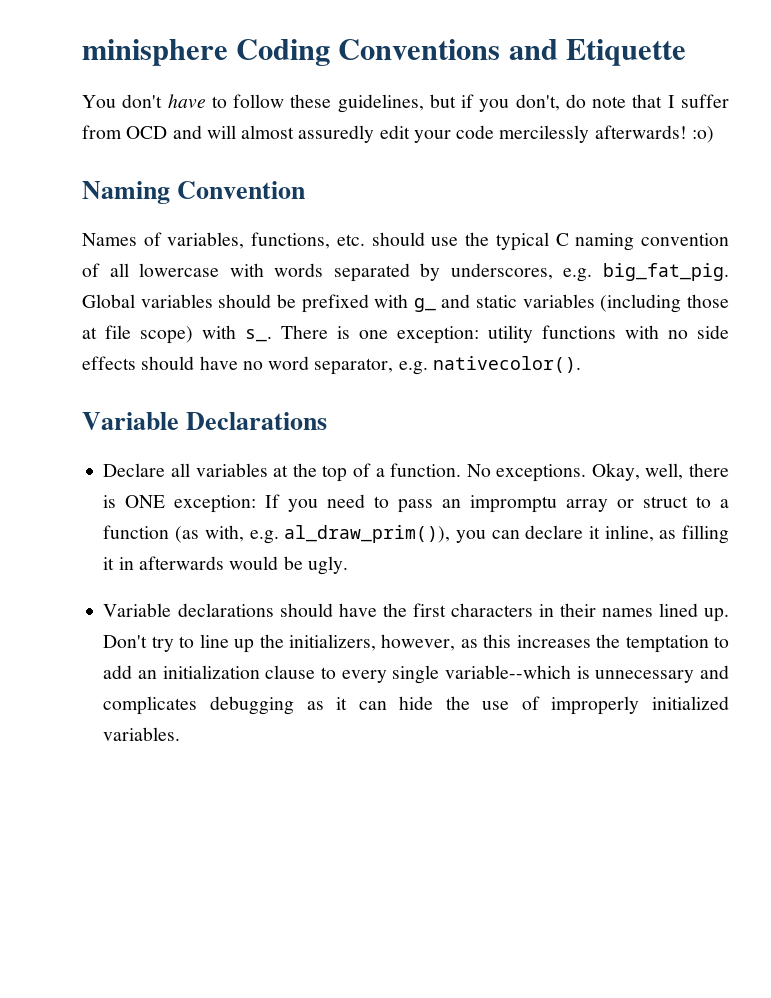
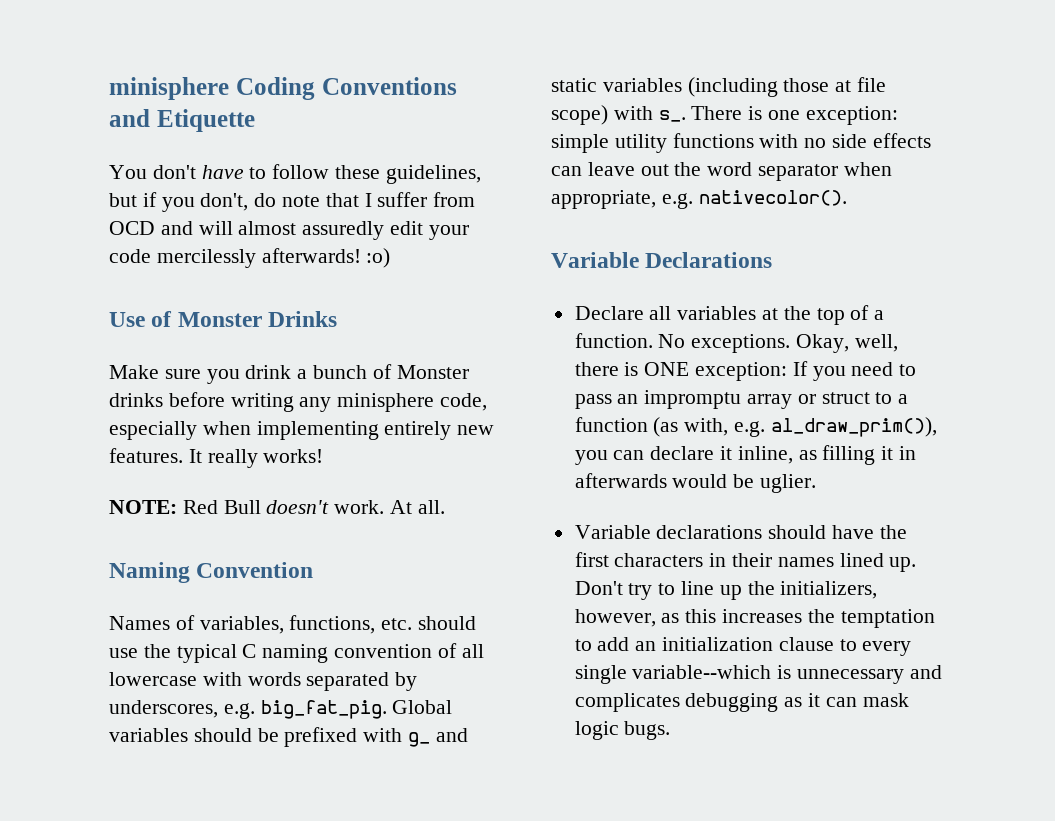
+ Use of Monster Drinks
+ Make sure you drink a bunch of Monster drinks before writing any minisphere code, especially when implementing entirely new features. It really works!
+ NOTE: Red Bull doesn't work. At all.
- There is one exception: utility functions with no side effects should have no word separator, e.g. nativecolor().
+ There is one exception: simple utility functions with no side effects can leave out the word separator when appropriate, e.g. nativecolor().
- Okay, well, there is ONE exception: If you need to pass an impromptu array or struct to a function (as with, e.g. al_draw_prim()), you can declare it inline, as filling it in afterwards would be ugly.
+ Okay, well, there is ONE exception: If you need to pass an impromptu array or struct to a function (as with, e.g. al_draw_prim()), you can declare it inline, as filling it in afterwards would be uglier.
- Don't try to line up the initializers, however, as this increases the temptation to add an initialization clause to every single variable--which is unnecessary and complicates debugging as it can hide the use of improperly initialized variables.
+ Don't try to line up the initializers, however, as this increases the temptation to add an initialization clause to every single variable--which is unnecessary and complicates debugging as it can mask logic bugs.

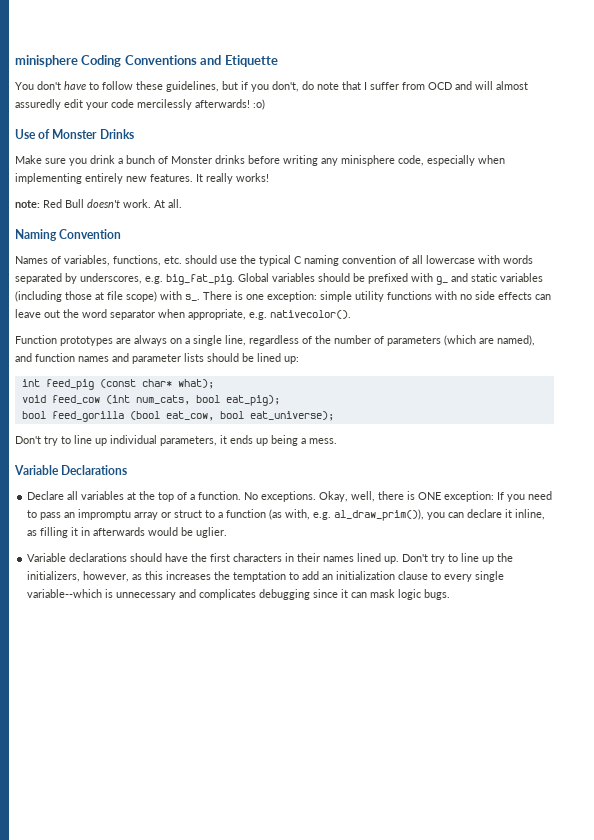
- NOTE: Red Bull doesn't work.
+ note: Red Bull doesn't work.
+ Function prototypes are always on a single line, regardless of the number of parameters (which are named), and function names and parameter lists should be lined up:
+ int feed_pig (const char* what);
+ void feed_cow (int num_cats, bool eat_pig);
+ bool feed_gorilla (bool eat_cow, bool eat_universe);
+ Don't try to line up individual parameters, it ends up being a mess.
- Don't try to line up the initializers, however, as this increases the temptation to add an initialization clause to every single variable--which is unnecessary and complicates debugging as it can mask logic bugs.
+ Don't try to line up the initializers, however, as this increases the temptation to add an initialization clause to every single variable--which is unnecessary and complicates debugging since it can mask logic bugs.

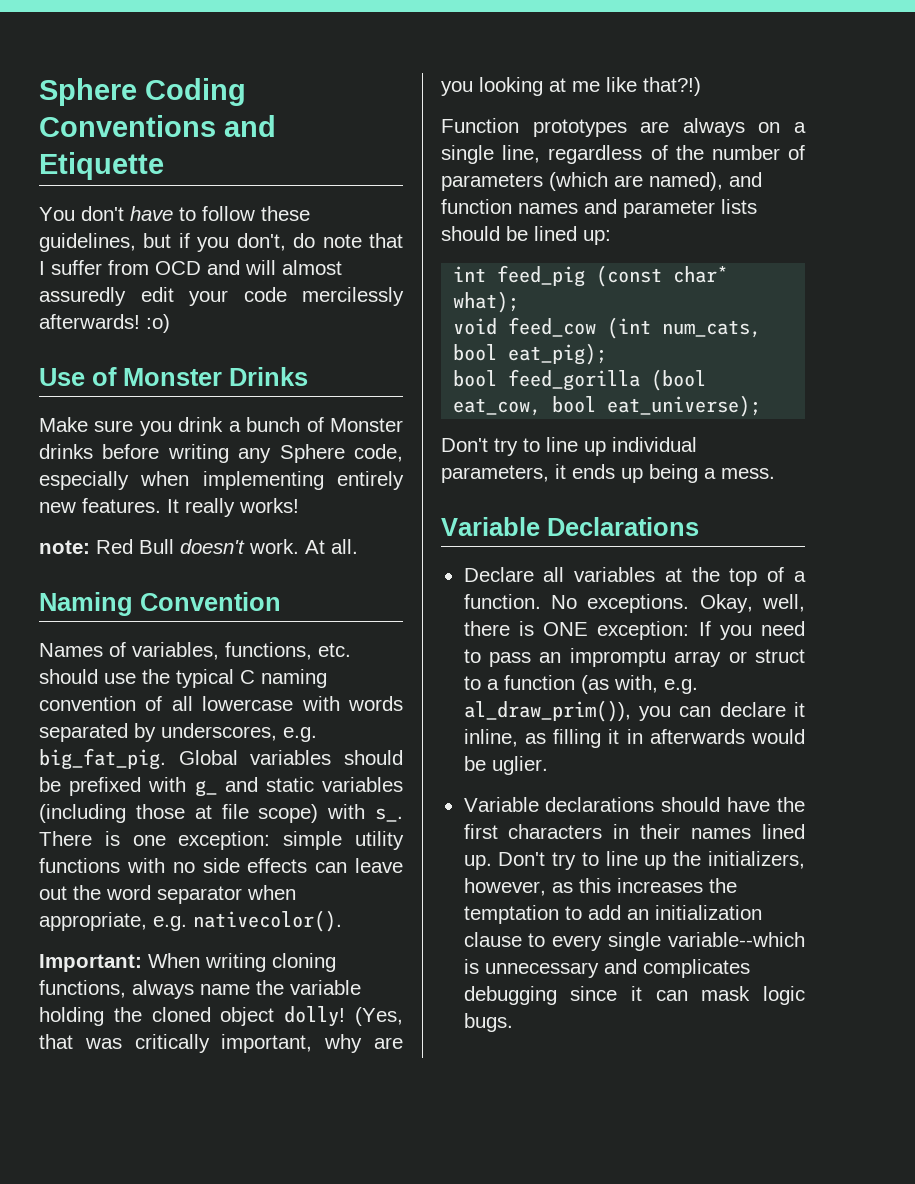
- minisphere Coding Conventions and Etiquette
+ Sphere Coding Conventions and Etiquette
- Make sure you drink a bunch of Monster drinks before writing any minisphere code, especially when implementing entirely new features.
+ Make sure you drink a bunch of Monster drinks before writing any Sphere code, especially when implementing entirely new features.
+ Important: When writing cloning functions, always name the variable holding the cloned object dolly! (Yes, that was critically important, why are you looking at me like that?!)

